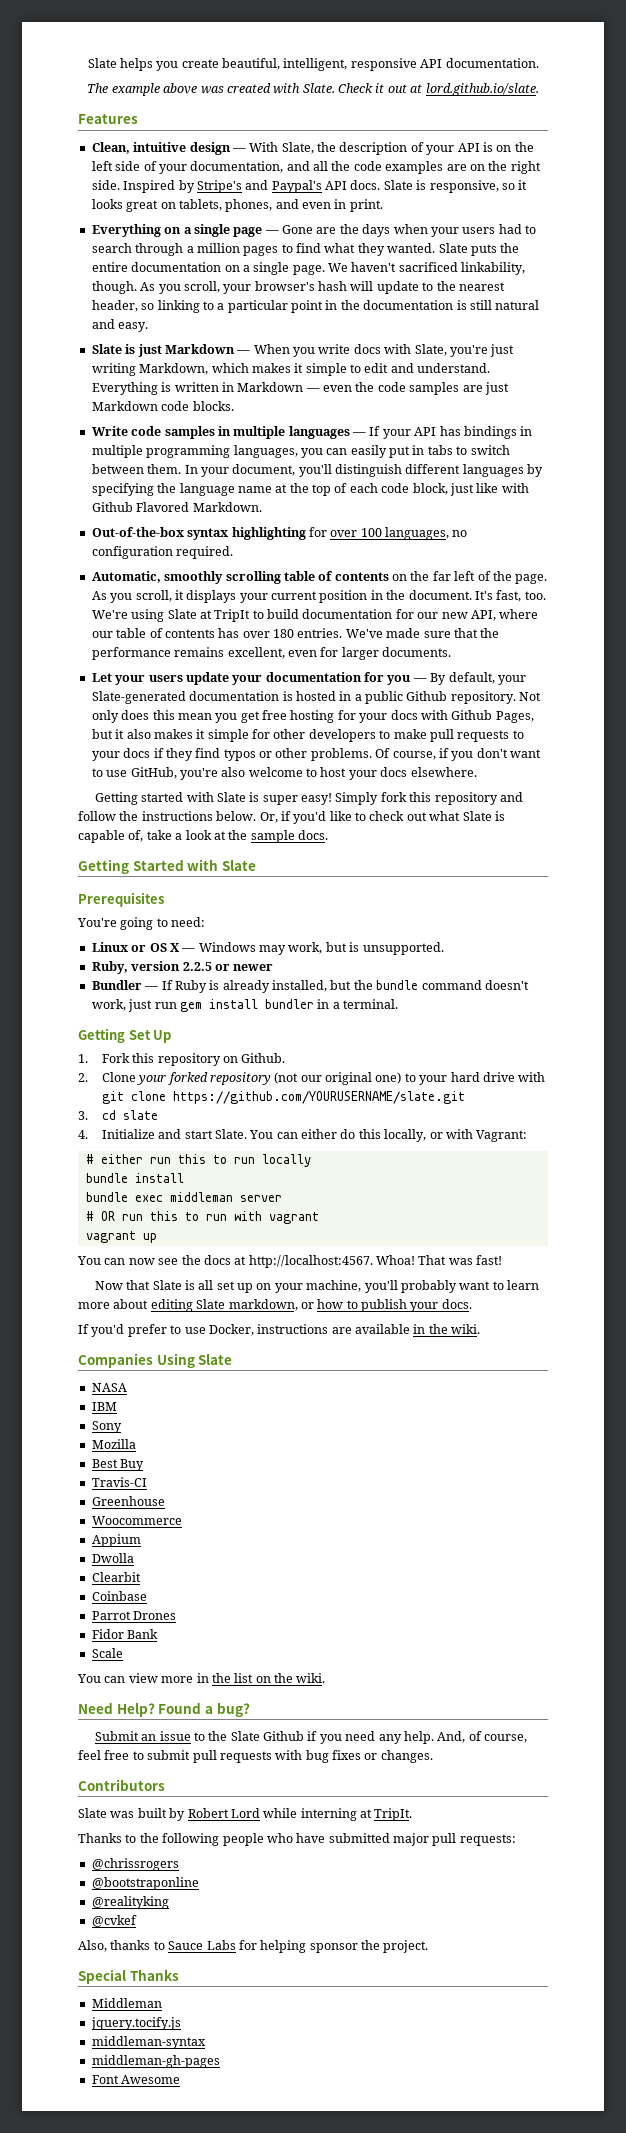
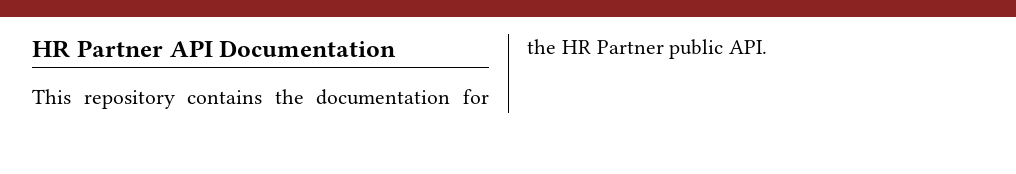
- Slate helps you create beautiful, intelligent, responsive API documentation.
- The example above was created with Slate. Check it out at lord.github.io/slate.
- Features
- Clean, intuitive design — With Slate, the description of your API is on the left side of your documentation, and all the code examples are on the right side. Inspired by Stripe's and Paypal's API docs. Slate is responsive, so it looks great on tablets, phones, and even in print.
- Everything on a single page — Gone are the days when your users had to search through a million pages to find what they wanted. Slate puts the entire documentation on a single page. We haven't sacrificed linkability, though. As you scroll, your browser's hash will update to the nearest header, so linking to a particular point in the documentation is still natural and easy.
- Slate is just Markdown — When you write docs with Slate, you're just writing Markdown, which makes it simple to edit and understand. Everything is written in Markdown — even the code samples are just Markdown code blocks.
- Write code samples in multiple languages — If your API has bindings in multiple programming languages, you can easily put in tabs to switch between them. In your document, you'll distinguish different languages by specifying the language name at the top of each code block, just like with Github Flavored Markdown.
- Out-of-the-box syntax highlighting for over 100 languages, no configuration required.
- Automatic, smoothly scrolling table of contents on the far left of the page. As you scroll, it displays your current position in the document. It's fast, too. We're using Slate at TripIt to build documentation for our new API, where our table of contents has over 180 entries. We've made sure that the performance remains excellent, even for larger documents.
- Let your users update your documentation for you — By default, your Slate-generated documentation is hosted in a public Github repository. Not only does this mean you get free hosting for your docs with Github Pages, but it also makes it simple for other developers to make pull requests to your docs if they find typos or other problems. Of course, if you don't want to use GitHub, you're also welcome to host your docs elsewhere.
- Getting started with Slate is super easy! Simply fork this repository and follow the instructions below. Or, if you'd like to check out what Slate is capable of, take a look at the sample docs.
- Getting Started with Slate
- Prerequisites
- You're going to need:
- Linux or OS X — Windows may work, but is unsupported.
- Ruby, version 2.2.5 or newer
- Bundler — If Ruby is already installed, but the bundle command doesn't work, just run gem install bundler in a terminal.
- Getting Set Up
- 1. Fork this repository on Github.
- 2. Clone your forked repository (not our original one) to your hard drive with git clone https://github.com/YOURUSERNAME/slate.git
- 3. cd slate
- 4. Initialize and start Slate. You can either do this locally, or with Vagrant:
- # either run this to run locally
- bundle install
- bundle exec middleman server
- # OR run this to run with vagrant
- vagrant up
- You can now see the docs at http://localhost:4567. Whoa! That was fast!
- Now that Slate is all set up on your machine, you'll probably want to learn more about editing Slate markdown, or how to publish your docs.
- If you'd prefer to use Docker, instructions are available in the wiki.
- Companies Using Slate
- NASA
- IBM
- Sony
- Mozilla
- Best Buy
- Travis-CI
- Greenhouse
- Woocommerce
- Appium
- Dwolla
- Clearbit
- Coinbase
- Parrot Drones
- Fidor Bank
- Scale
- You can view more in the list on the wiki.
- Need Help? Found a bug?
- Submit an issue to the Slate Github if you need any help. And, of course, feel free to submit pull requests with bug fixes or changes.
- Contributors
- Slate was built by Robert Lord while interning at TripIt.
- Thanks to the following people who have submitted major pull requests:
- @chrissrogers
- @bootstraponline
- @realityking
- @cvkef
- Also, thanks to Sauce Labs for helping sponsor the project.
- Special Thanks
- Middleman
- jquery.tocify.js
- middleman-syntax
- middleman-gh-pages
- Font Awesome
+ HR Partner API Documentation
+ This repository contains the documentation for the HR Partner public API.

